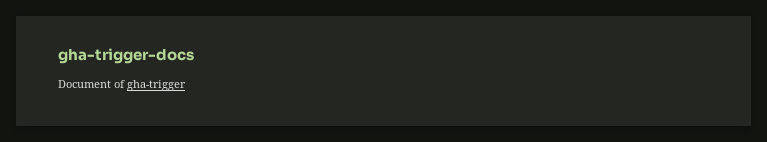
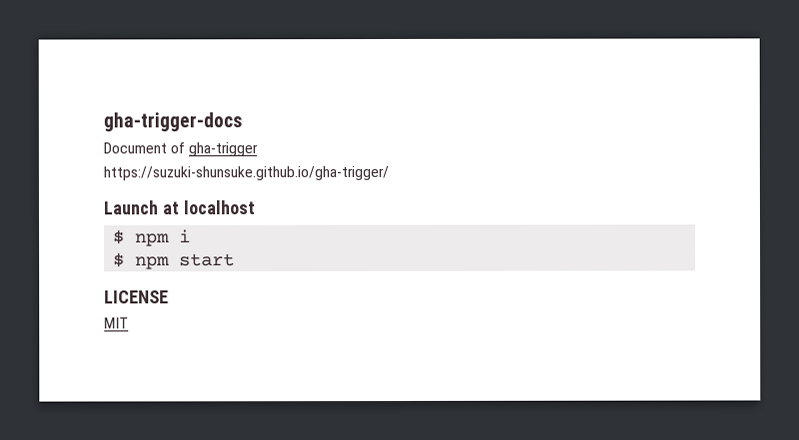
+ https://suzuki-shunsuke.github.io/gha-trigger/
+ Launch at localhost
+ $ npm i
+ $ npm start
+ LICENSE
+ MIT

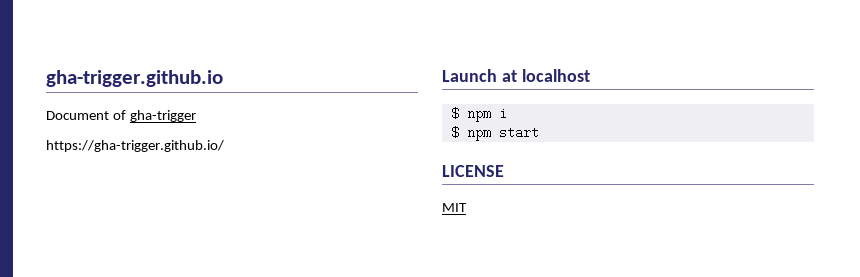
- gha-trigger-docs
+ gha-trigger.github.io
- https://suzuki-shunsuke.github.io/gha-trigger/
+ https://gha-trigger.github.io/

